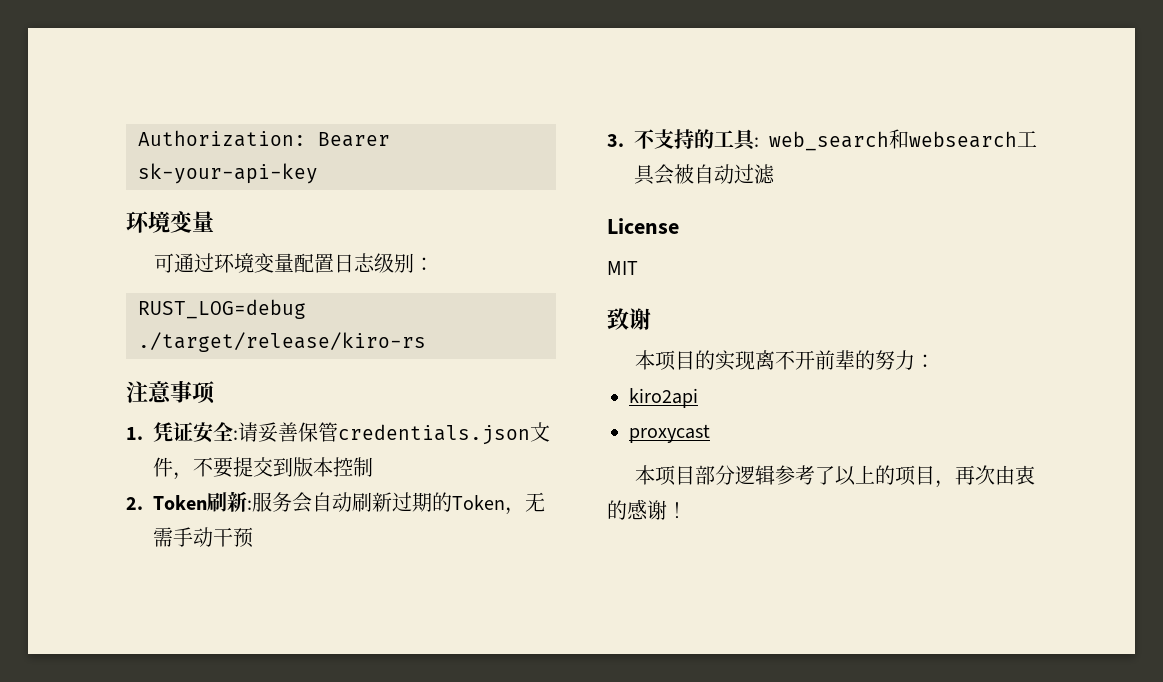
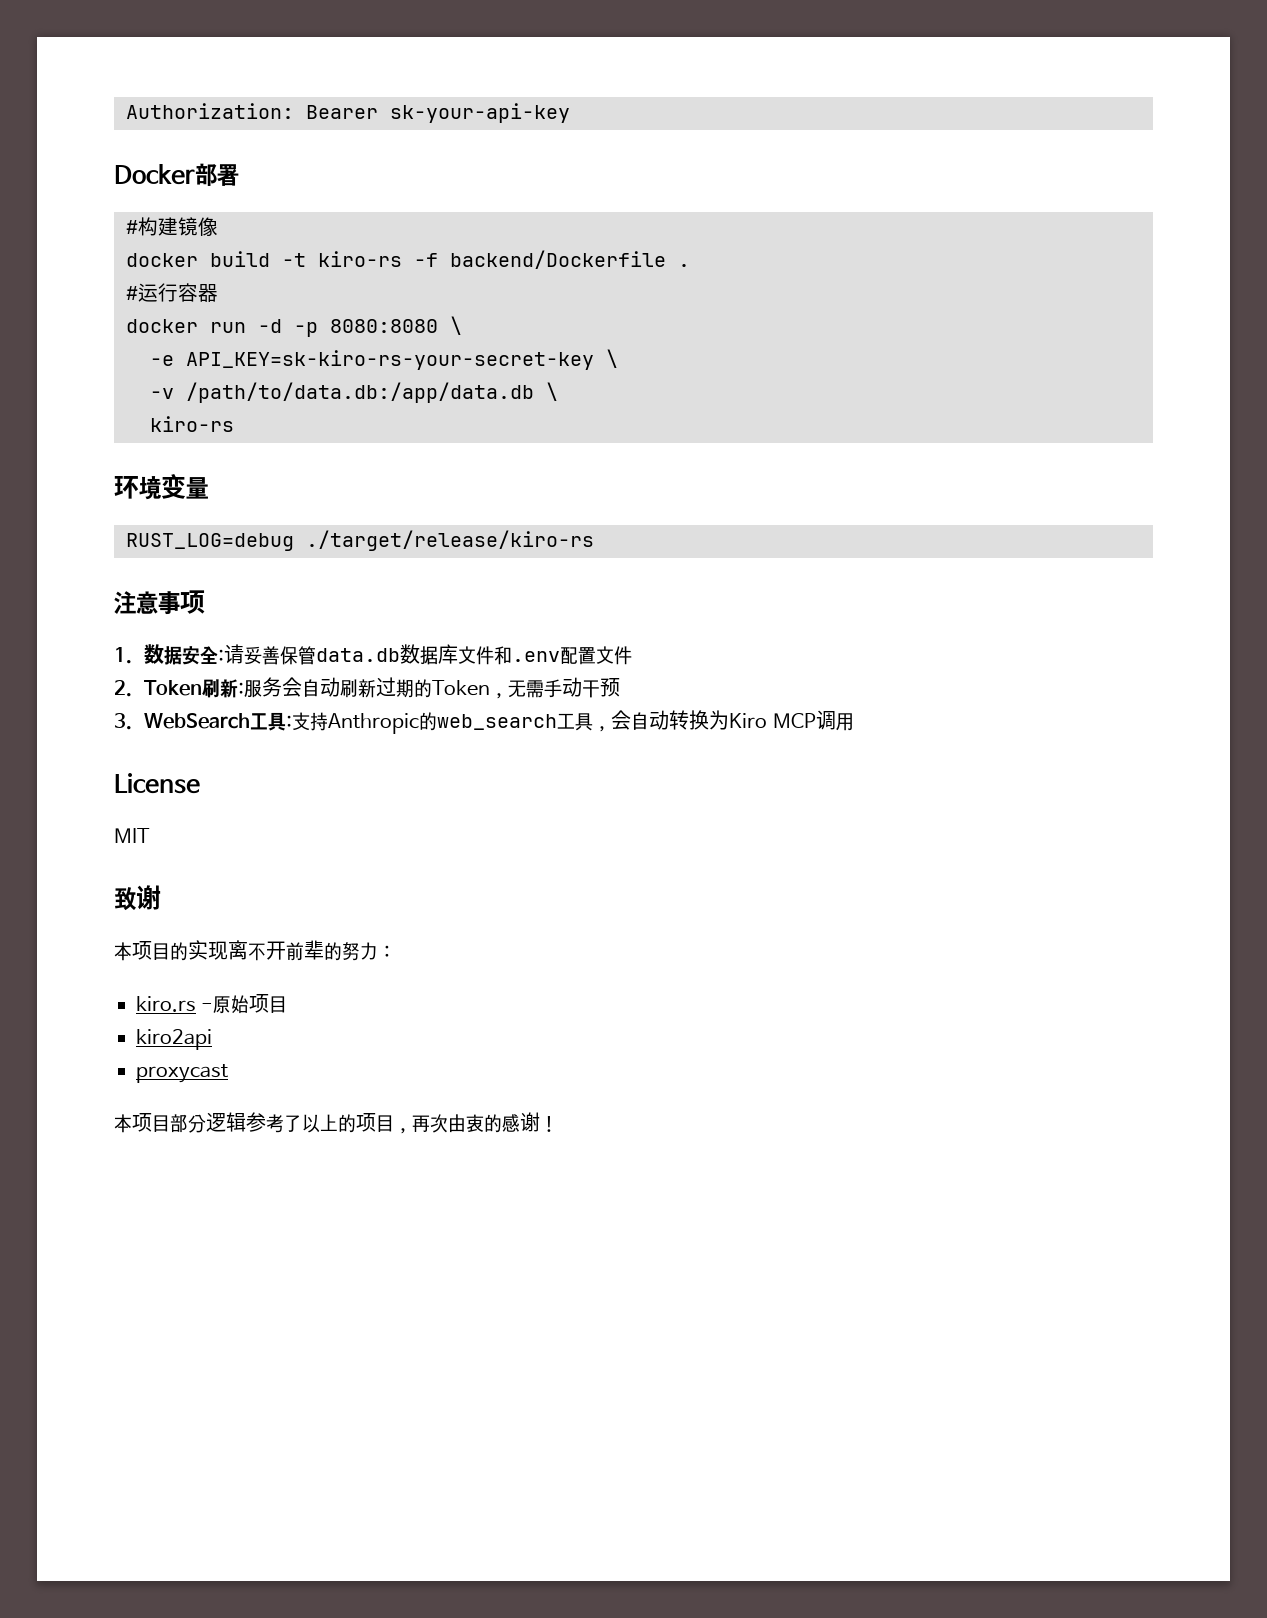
  Authorization: Bearer sk-your-api-key
+ Docker部署
+ #构建镜像
+ docker build -t kiro-rs -f backend/Dockerfile .
+ #运行容器
+ docker run -d -p 8080:8080 \
+ -e API_KEY=sk-kiro-rs-your-secret-key \
+ -v /path/to/data.db:/app/data.db \
+ kiro-rs
  环境变量
- 可通过环境变量配置日志级别：
- 1.凭证安全:请妥善保管credentials.json文件，不要提交到版本控制
+ 1.数据安全:请妥善保管data.db数据库文件和.env配置文件
- 3.不支持的工具: web_search和websearch工具会被自动过滤
+ 3. WebSearch工具:支持Anthropic的web_search工具，会自动转换为Kiro MCP调用
+ kiro.rs -原始项目

